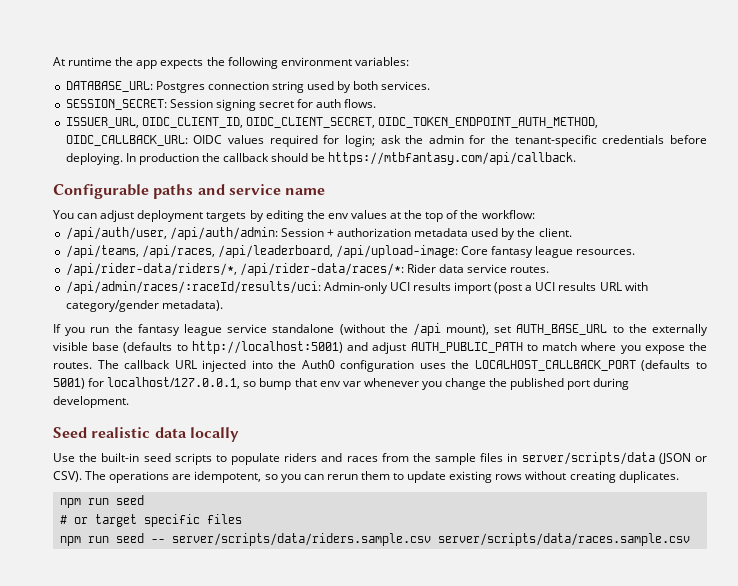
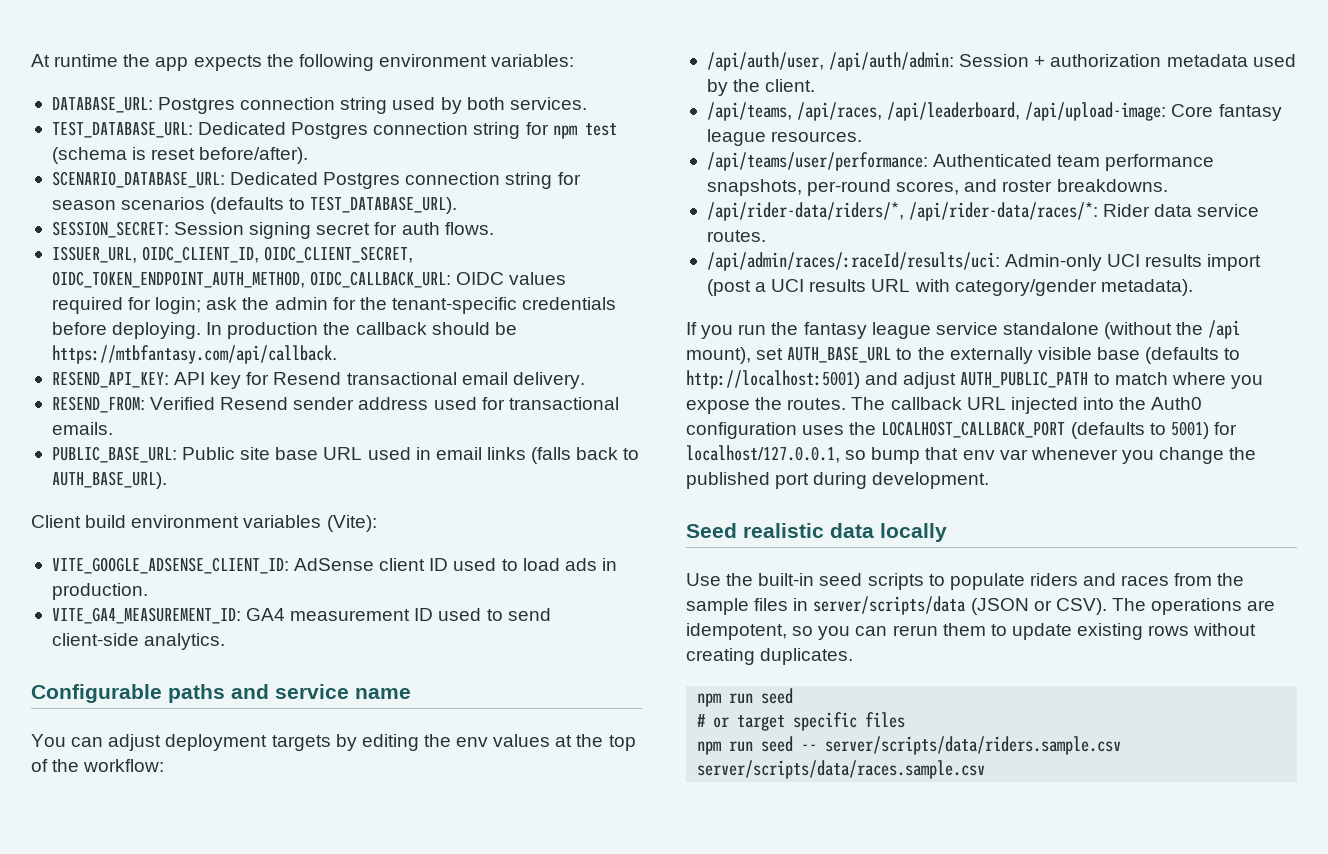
+ TEST_DATABASE_URL: Dedicated Postgres connection string for npm test (schema is reset before/after).
+ SCENARIO_DATABASE_URL: Dedicated Postgres connection string for season scenarios (defaults to TEST_DATABASE_URL).
+ RESEND_API_KEY: API key for Resend transactional email delivery.
+ RESEND_FROM: Verified Resend sender address used for transactional emails.
+ PUBLIC_BASE_URL: Public site base URL used in email links (falls back to AUTH_BASE_URL).
+ Client build environment variables (Vite):
+ VITE_GOOGLE_ADSENSE_CLIENT_ID: AdSense client ID used to load ads in production.
+ VITE_GA4_MEASUREMENT_ID: GA4 measurement ID used to send client-side analytics.
+ /api/teams/user/performance: Authenticated team performance snapshots, per-round scores, and roster breakdowns.

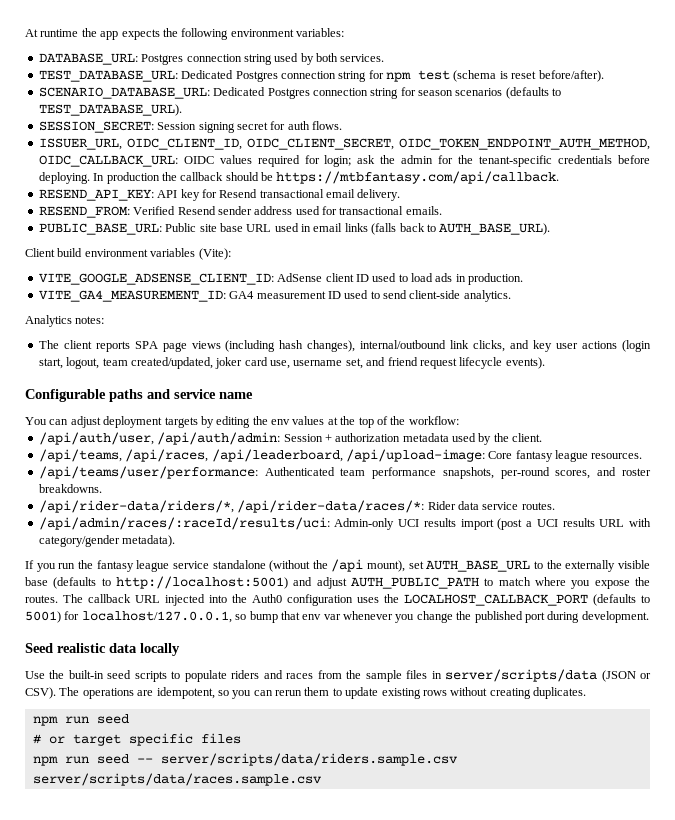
+ Analytics notes:
+ The client reports SPA page views (including hash changes), internal/outbound link clicks, and key user actions (login start, logout, team created/updated, joker card use, username set, and friend request lifecycle events).

